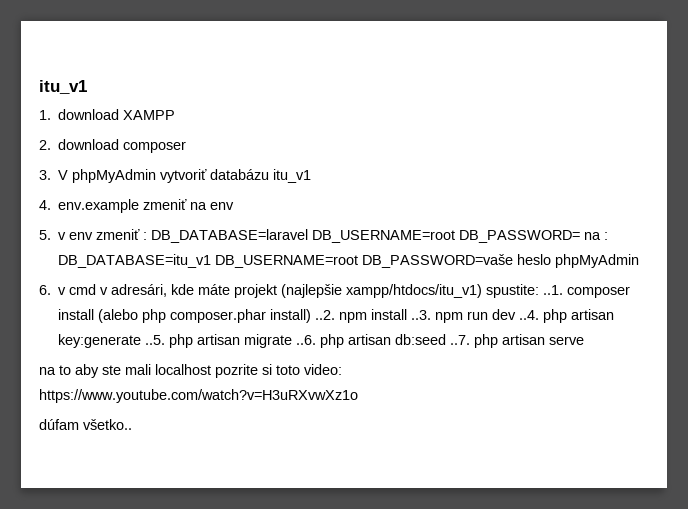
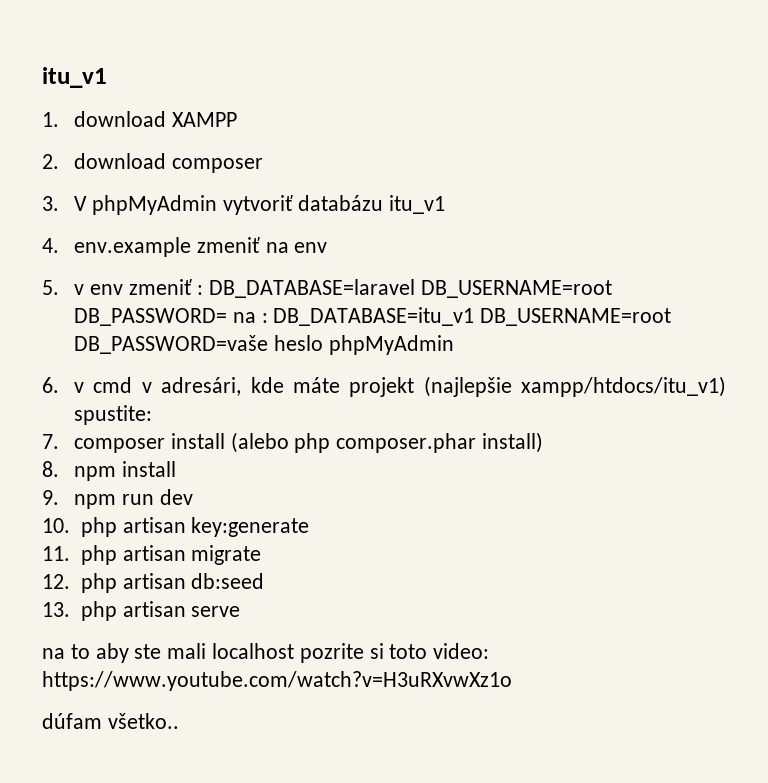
- 6. v cmd v adresári, kde máte projekt (najlepšie xampp/htdocs/itu_v1) spustite: ..1. composer install (alebo php composer.phar install) ..2. npm install ..3. npm run dev ..4. php artisan key:generate ..5. php artisan migrate ..6. php artisan db:seed ..7. php artisan serve
+ 6. v cmd v adresári, kde máte projekt (najlepšie xampp/htdocs/itu_v1) spustite:
+ 7. composer install (alebo php composer.phar install)
+ 8. npm install
+ 9. npm run dev
+ 10. php artisan key:generate
+ 11. php artisan migrate
+ 12. php artisan db:seed
+ 13. php artisan serve

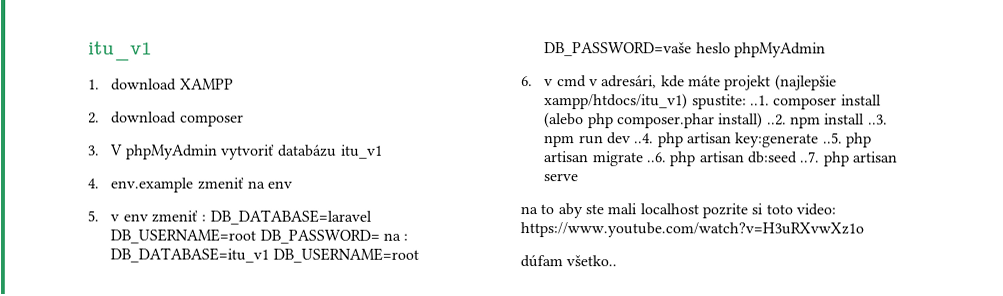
- 6. v cmd v adresári, kde máte projekt (najlepšie xampp/htdocs/itu_v1) spustite:
- 7. composer install (alebo php composer.phar install)
- 8. npm install
- 9. npm run dev
- 10. php artisan key:generate
- 11. php artisan migrate
- 12. php artisan db:seed
- 13. php artisan serve
+ 6. v cmd v adresári, kde máte projekt (najlepšie xampp/htdocs/itu_v1) spustite: ..1. composer install (alebo php composer.phar install) ..2. npm install ..3. npm run dev ..4. php artisan key:generate ..5. php artisan migrate ..6. php artisan db:seed ..7. php artisan serve

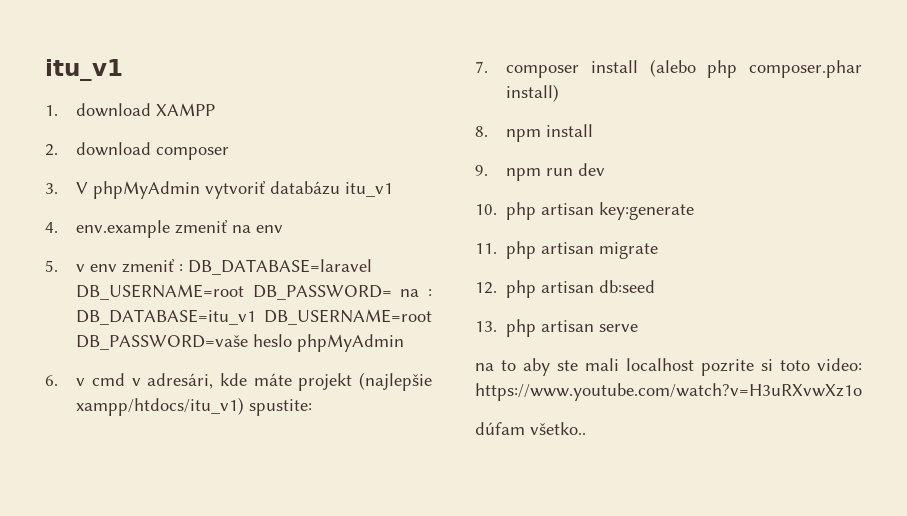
- 6. v cmd v adresári, kde máte projekt (najlepšie xampp/htdocs/itu_v1) spustite: ..1. composer install (alebo php composer.phar install) ..2. npm install ..3. npm run dev ..4. php artisan key:generate ..5. php artisan migrate ..6. php artisan db:seed ..7. php artisan serve
+ 6. v cmd v adresári, kde máte projekt (najlepšie xampp/htdocs/itu_v1) spustite:
+ 7. composer install (alebo php composer.phar install)
+ 8. npm install
+ 9. npm run dev
+ 10. php artisan key:generate
+ 11. php artisan migrate
+ 12. php artisan db:seed
+ 13. php artisan serve

